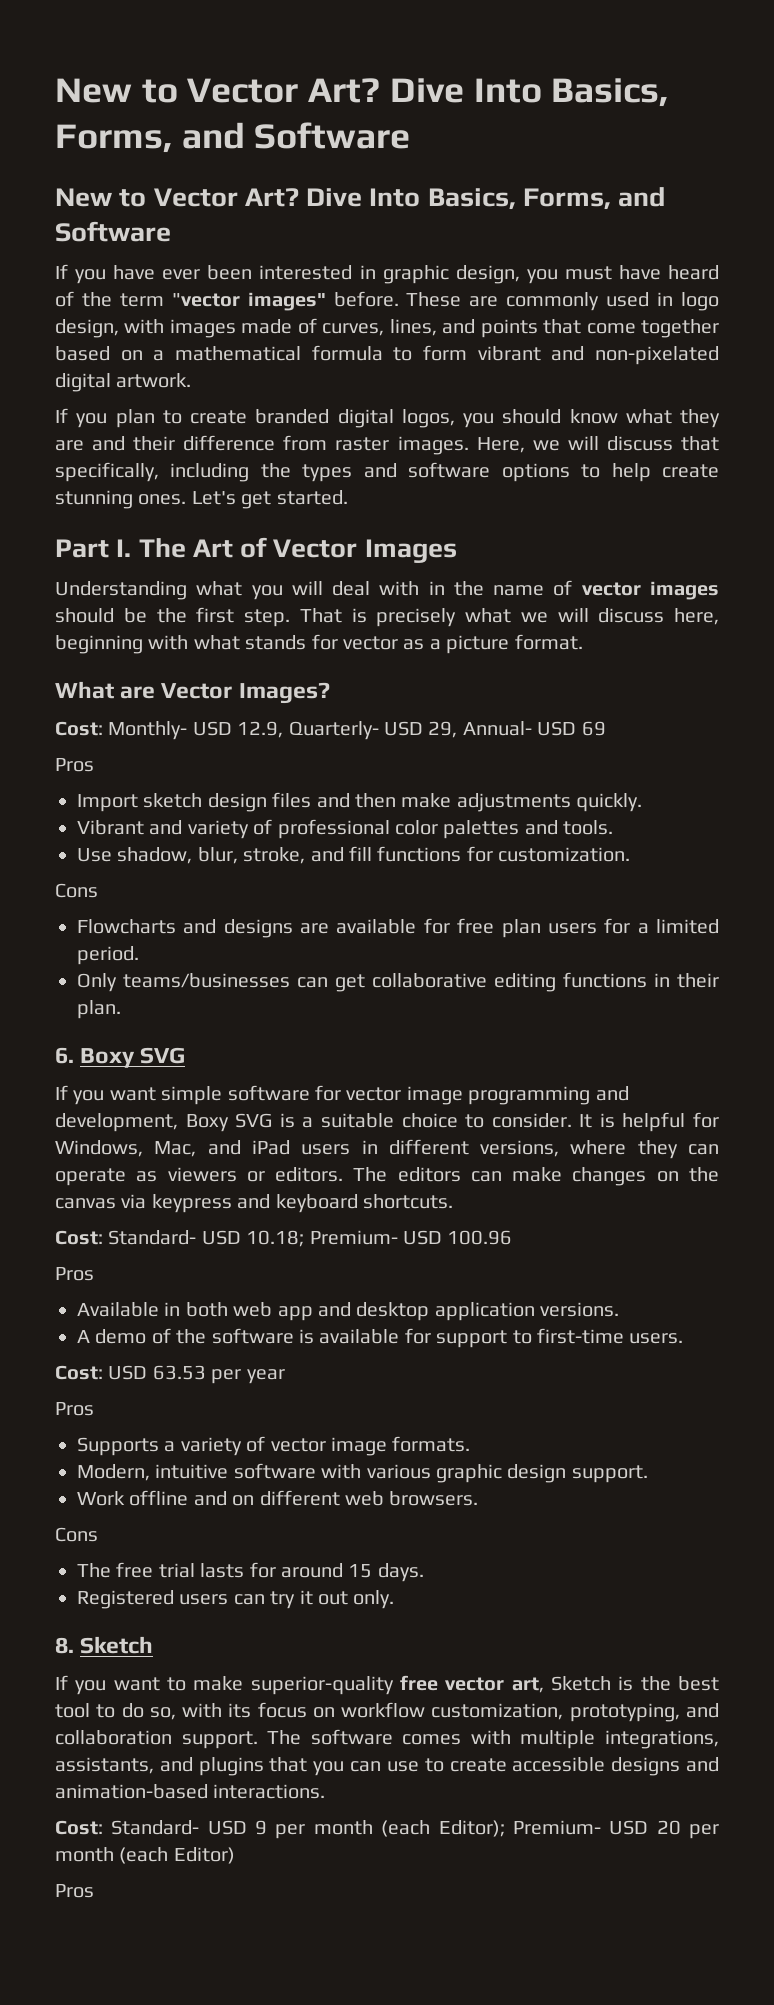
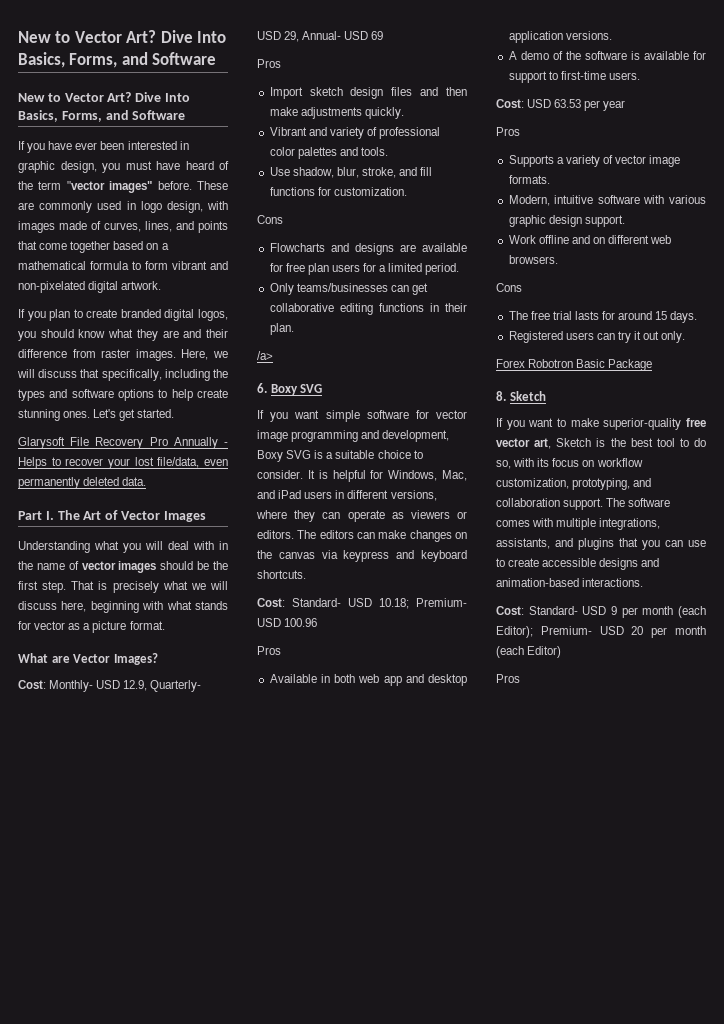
+ Glarysoft File Recovery Pro Annually - Helps to recover your lost file/data, even permanently deleted data.
+ /a>
+ Forex Robotron Basic Package

